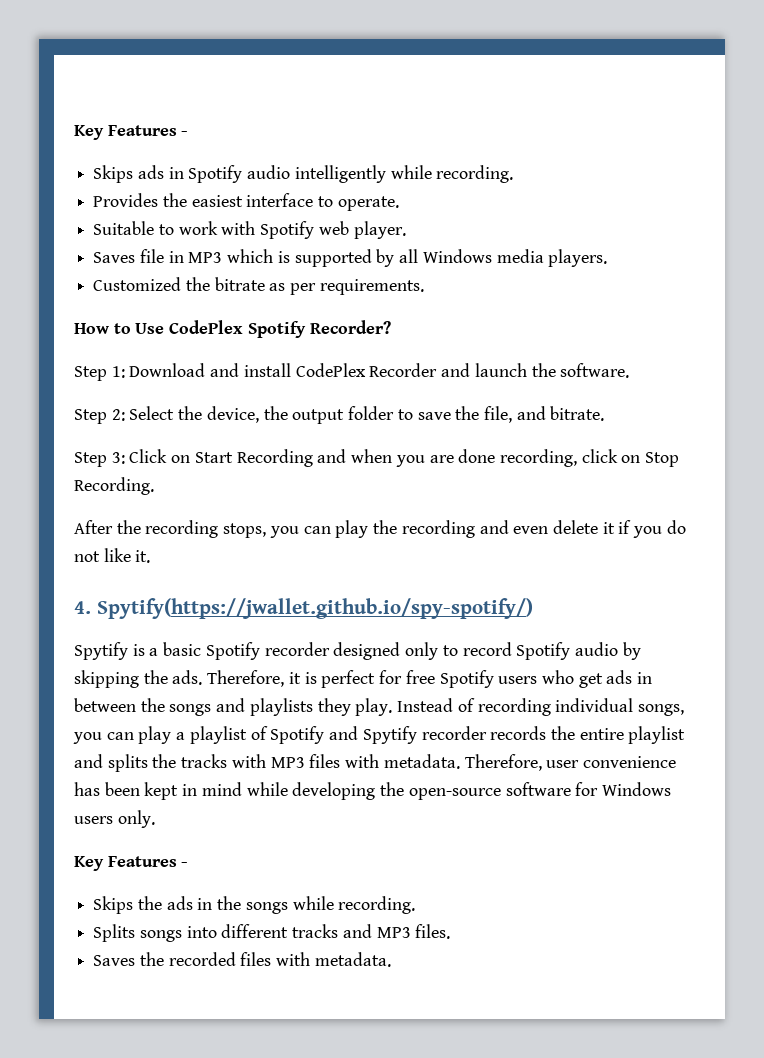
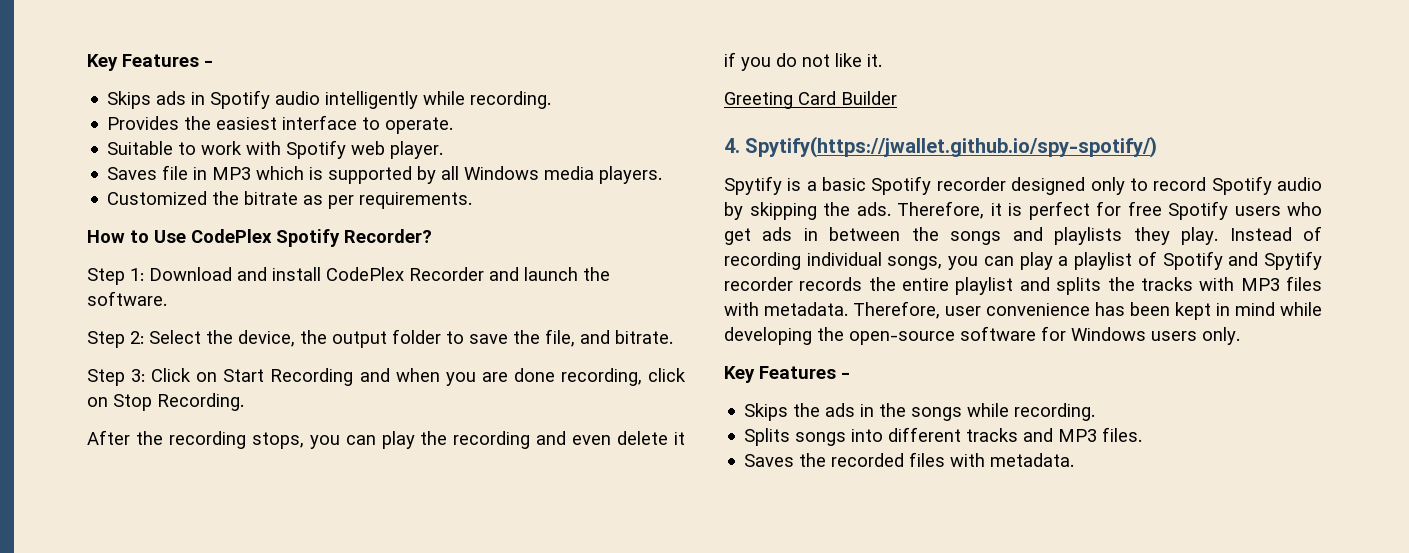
+ Greeting Card Builder

